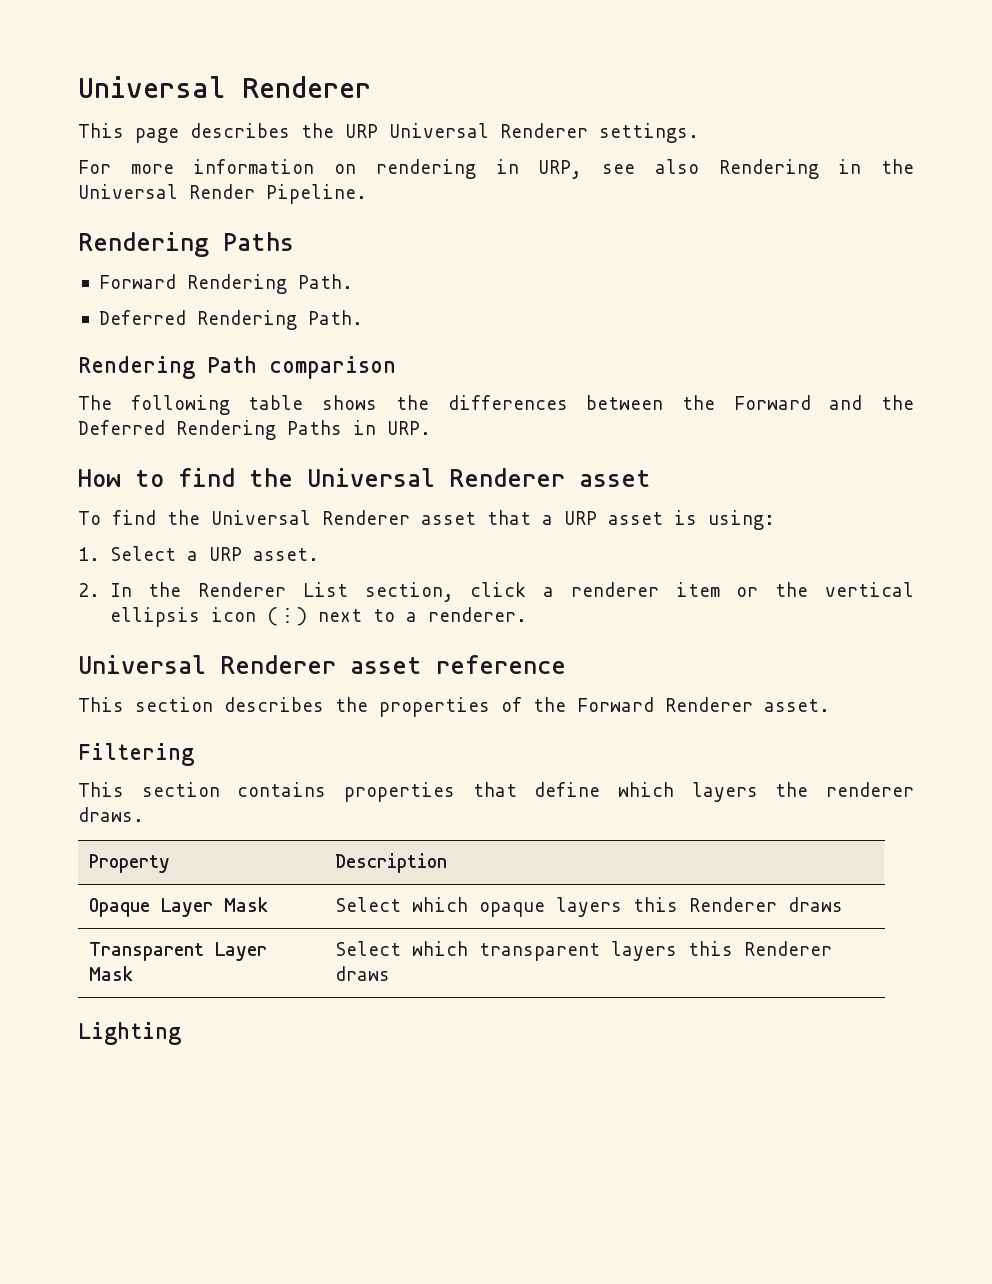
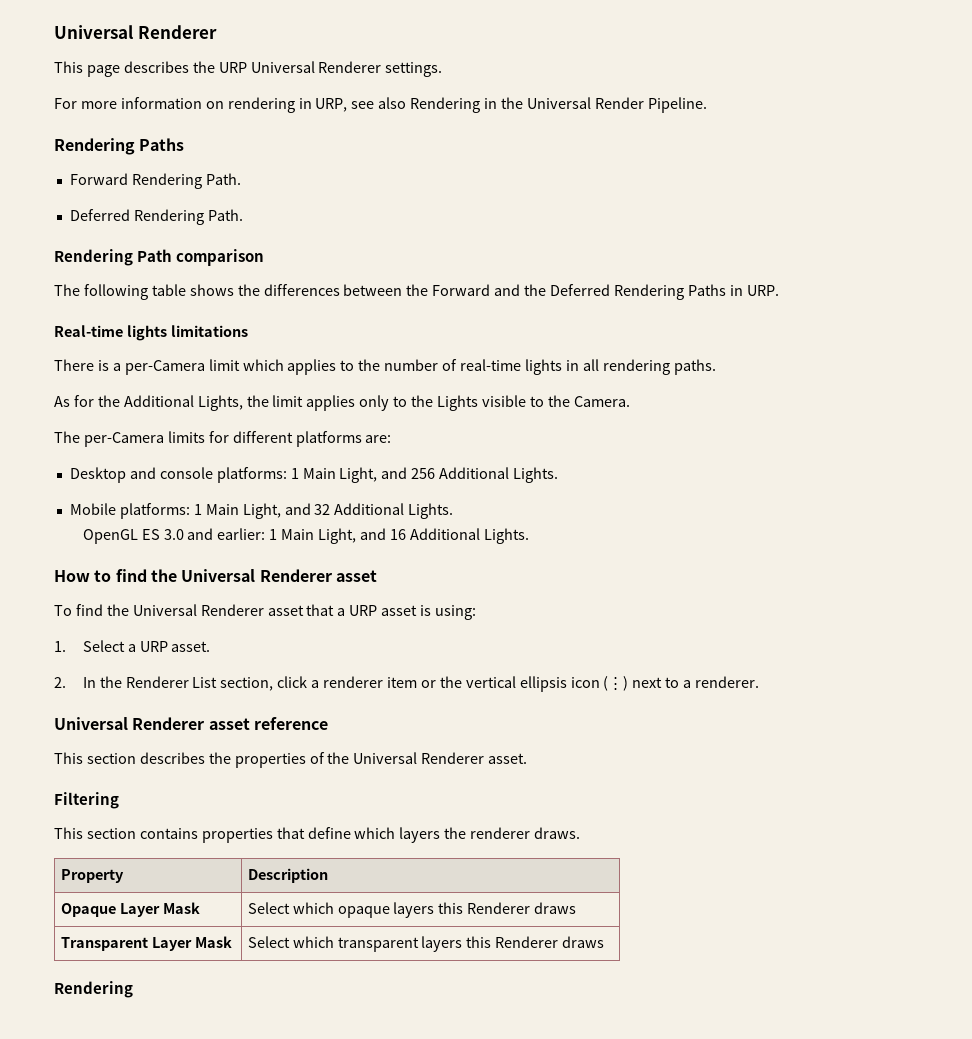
+ Real-time lights limitations
+ There is a per-Camera limit which applies to the number of real-time lights in all rendering paths.
+ As for the Additional Lights, the limit applies only to the Lights visible to the Camera.
+ The per-Camera limits for different platforms are:
+ Desktop and console platforms: 1 Main Light, and 256 Additional Lights.
+ Mobile platforms: 1 Main Light, and 32 Additional Lights.
+ OpenGL ES 3.0 and earlier: 1 Main Light, and 16 Additional Lights.
- This section describes the properties of the Forward Renderer asset.
+ This section describes the properties of the Universal Renderer asset.
  Transparent Layer Mask | Select which transparent layers this Renderer draws
- Lighting
+ Rendering

